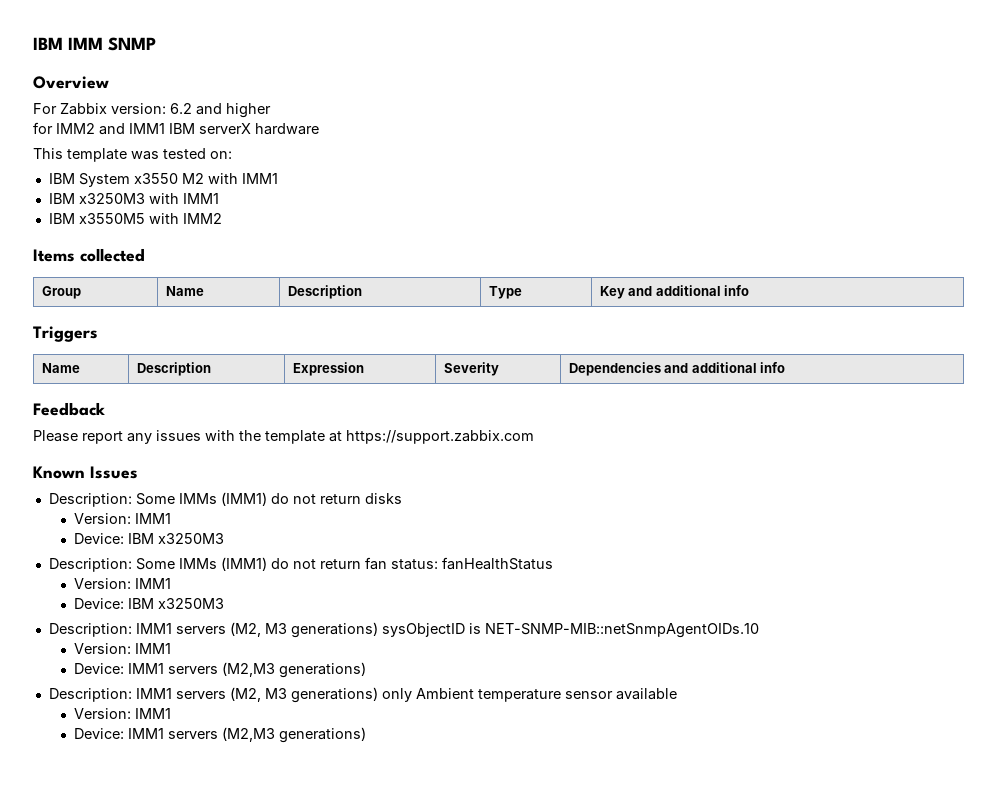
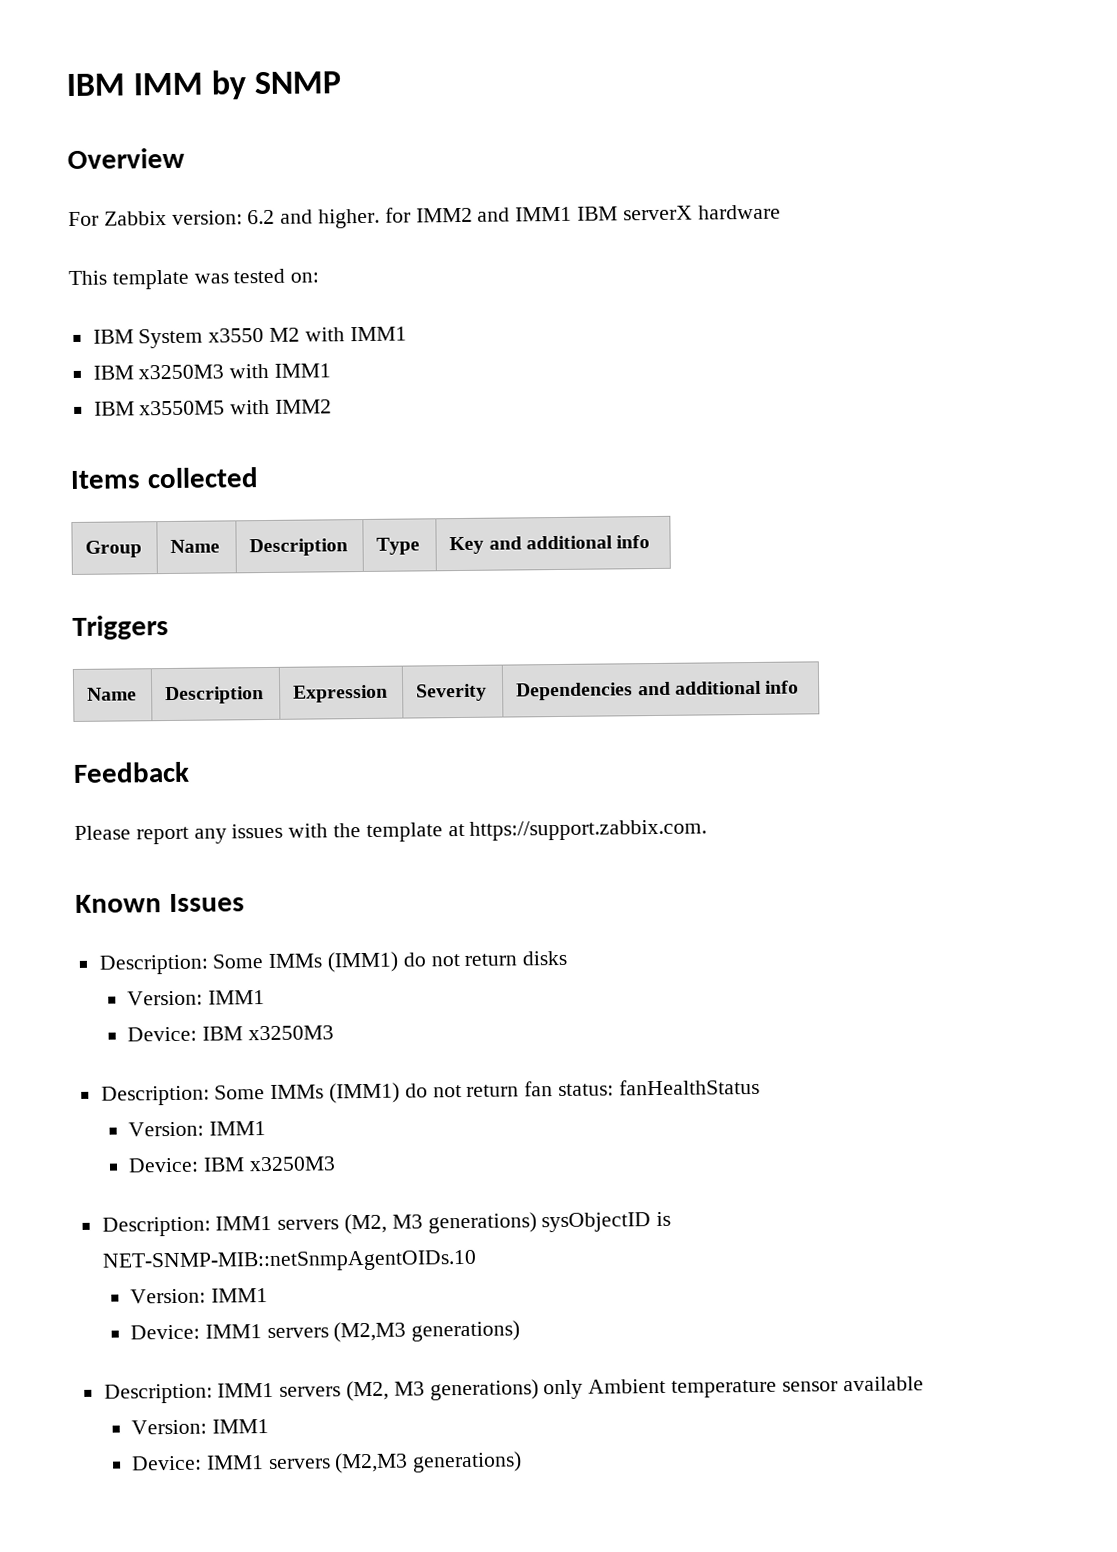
- IBM IMM SNMP
+ IBM IMM by SNMP
- For Zabbix version: 6.2 and higher
- for IMM2 and IMM1 IBM serverX hardware
+ For Zabbix version: 6.2 and higher. for IMM2 and IMM1 IBM serverX hardware
- Please report any issues with the template at https://support.zabbix.com
+ Please report any issues with the template at https://support.zabbix.com.

